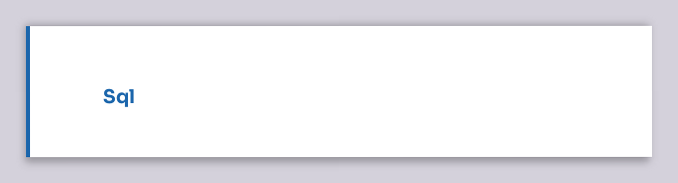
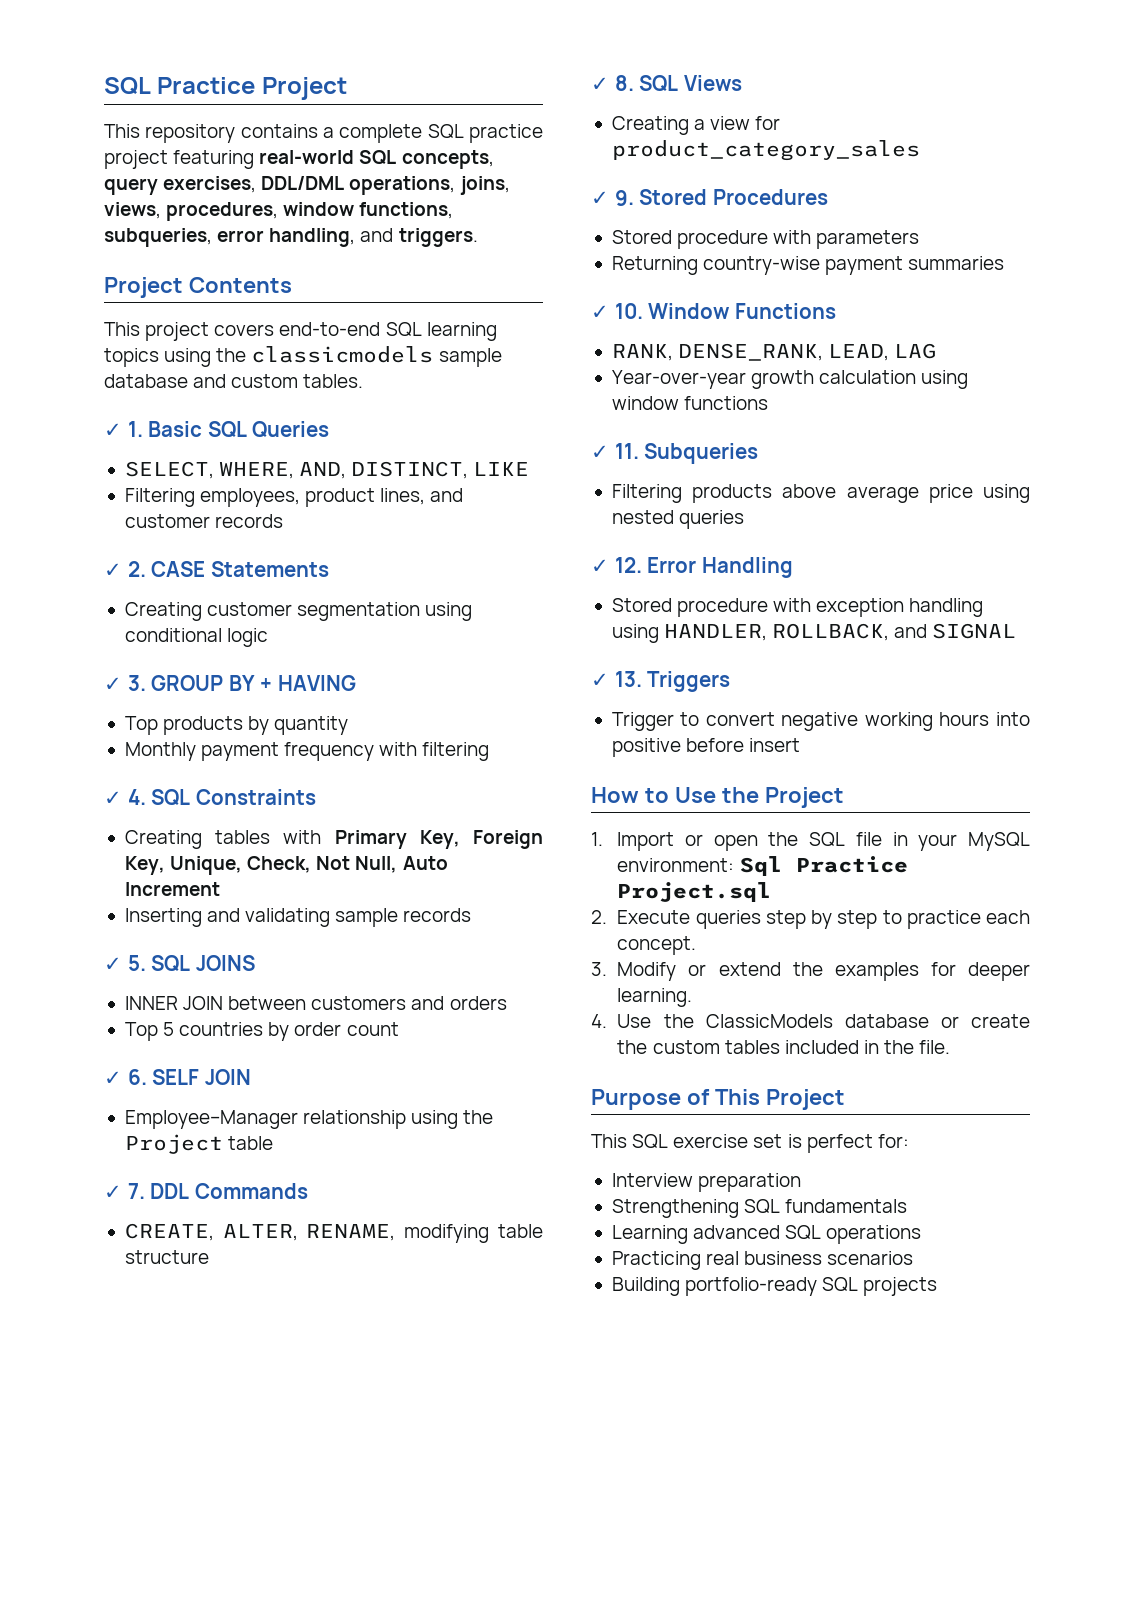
- Sql
+ SQL Practice Project
+ This repository contains a complete SQL practice project featuring real-world SQL concepts, query exercises, DDL/DML operations, joins, views, procedures, window functions, subqueries, error handling, and triggers.
+ Project Contents
+ This project covers end-to-end SQL learning topics using the classicmodels sample database and custom tables.
+ ✓ 1. Basic SQL Queries
+ SELECT, WHERE, AND, DISTINCT, LIKE
+ Filtering employees, product lines, and customer records
+ ✓ 2. CASE Statements
+ Creating customer segmentation using conditional logic
+ ✓ 3. GROUP BY + HAVING
+ Top products by quantity
+ Monthly payment frequency with filtering
+ ✓ 4. SQL Constraints
+ Creating tables with Primary Key, Foreign Key, Unique, Check, Not Null, Auto Increment
+ Inserting and validating sample records
+ ✓ 5. SQL JOINS
+ INNER JOIN between customers and orders
+ Top 5 countries by order count
+ ✓ 6. SELF JOIN
+ Employee–Manager relationship using the Project table
+ ✓ 7. DDL Commands
+ CREATE, ALTER, RENAME, modifying table structure
+ ✓ 8. SQL Views
+ Creating a view for product_category_sales
+ ✓ 9. Stored Procedures
+ Stored procedure with parameters
+ Returning country-wise payment summaries
+ ✓ 10. Window Functions
+ RANK, DENSE_RANK, LEAD, LAG
+ Year-over-year growth calculation using window functions
+ ✓ 11. Subqueries
+ Filtering products above average price using nested queries
+ ✓ 12. Error Handling
+ Stored procedure with exception handling using HANDLER, ROLLBACK, and SIGNAL
+ ✓ 13. Triggers
+ Trigger to convert negative working hours into positive before insert
+ How to Use the Project
+ 1. Import or open the SQL file in your MySQL environment: Sql Practice Project.sql
+ 2. Execute queries step by step to practice each concept.
+ 3. Modify or extend the examples for deeper learning.
+ 4. Use the ClassicModels database or create the custom tables included in the file.
+ Purpose of This Project
+ This SQL exercise set is perfect for:
+ Interview preparation
+ Strengthening SQL fundamentals
+ Learning advanced SQL operations
+ Practicing real business scenarios
+ Building portfolio-ready SQL projects

